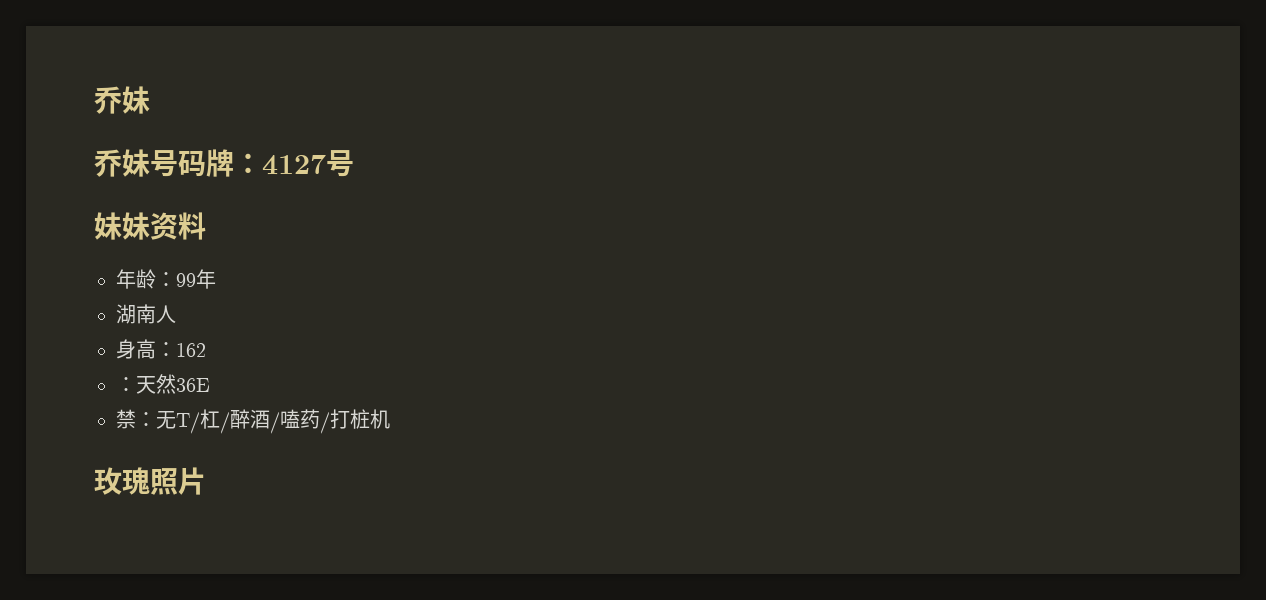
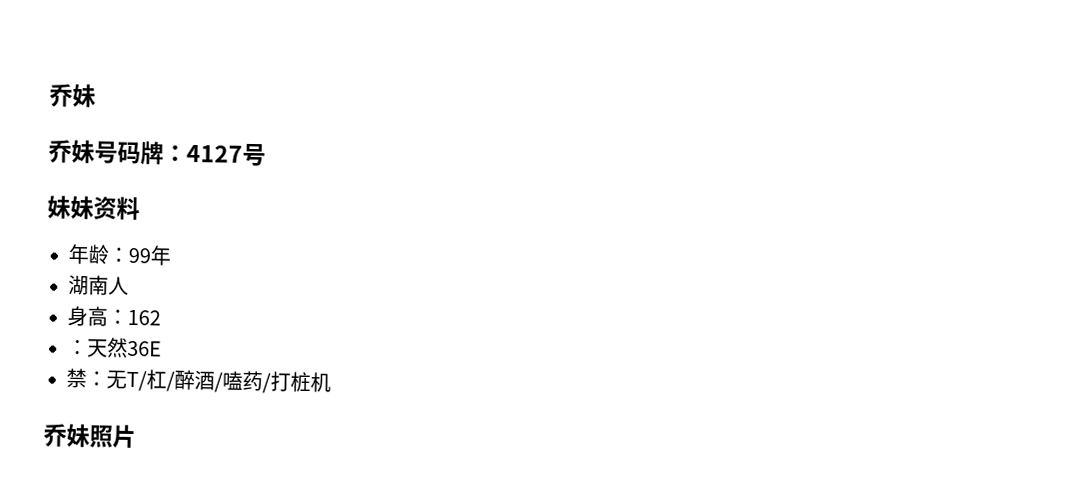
- 玫瑰照片
+ 乔妹照片

